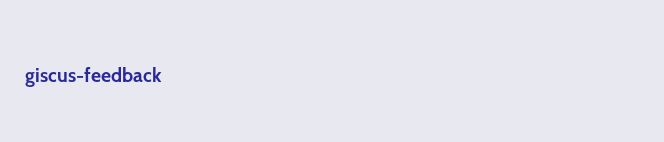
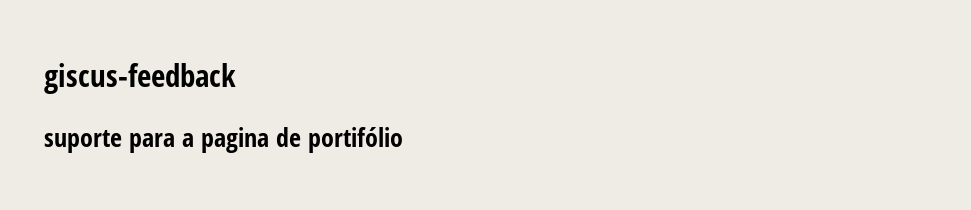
+ suporte para a pagina de portifólio

